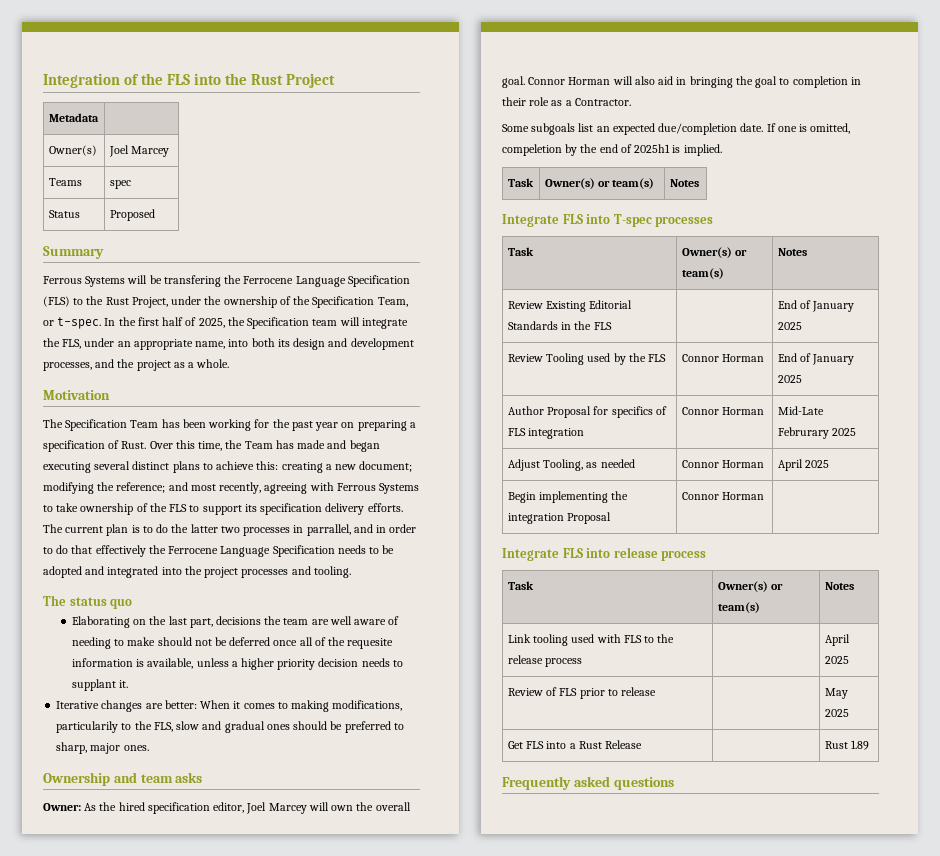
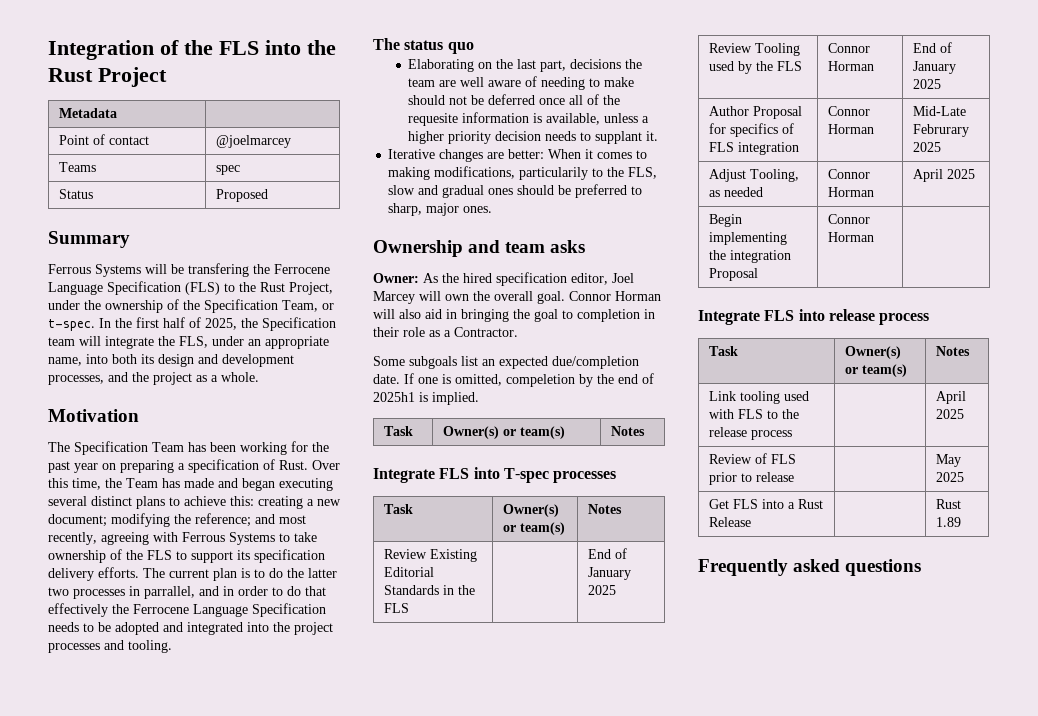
- Owner(s) | Joel Marcey
+ Point of contact | @joelmarcey

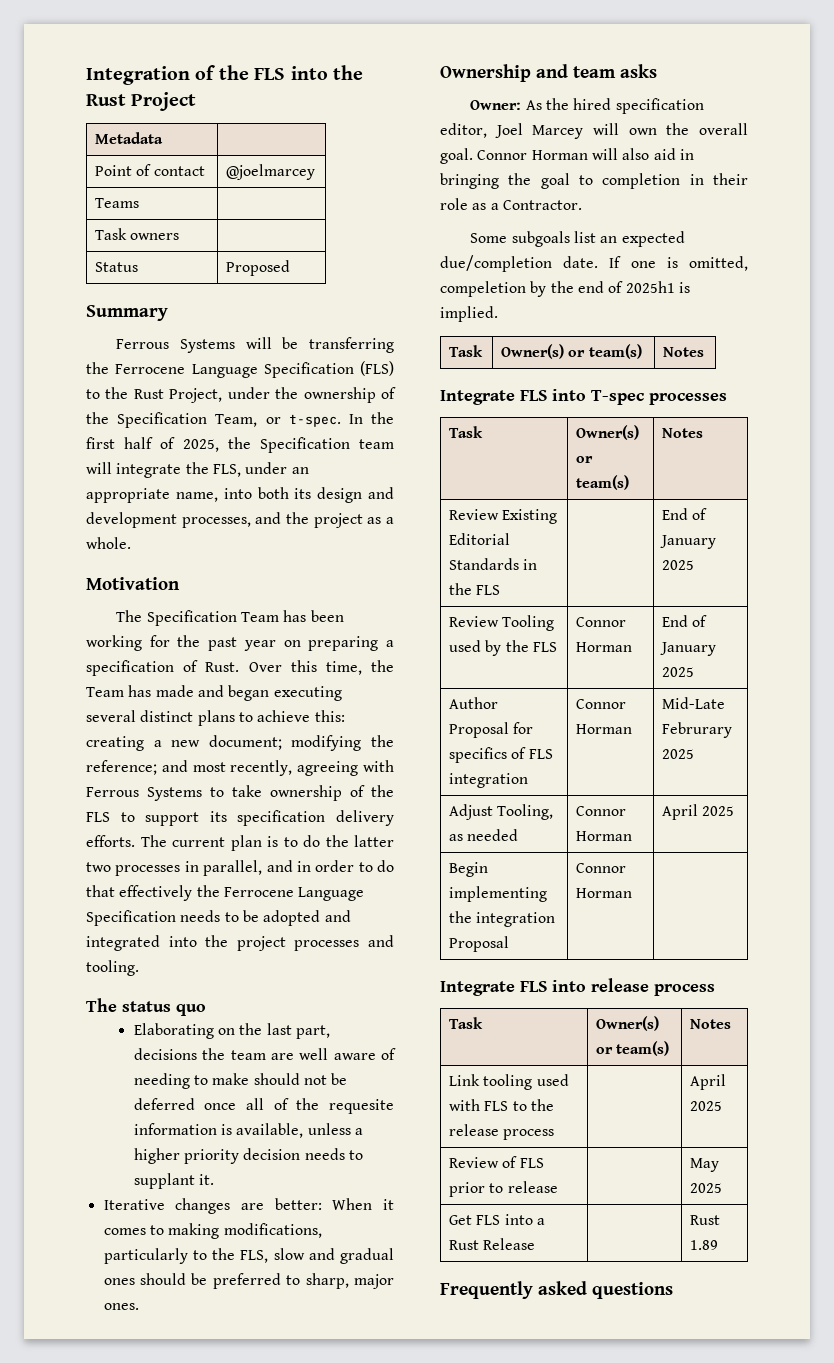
- Teams | spec
+ Teams |
+ Task owners |
- Ferrous Systems will be transfering the Ferrocene Language Specification (FLS) to the Rust Project, under the ownership of the Specification Team, or t-spec.
+ Ferrous Systems will be transferring the Ferrocene Language Specification (FLS) to the Rust Project, under the ownership of the Specification Team, or t-spec.
- The current plan is to do the latter two processes in parrallel, and in order to do that effectively the Ferrocene Language Specification needs to be adopted and integrated into the project processes and tooling.
+ The current plan is to do the latter two processes in parallel, and in order to do that effectively the Ferrocene Language Specification needs to be adopted and integrated into the project processes and tooling.
- Iterative changes are better: When it comes to making modifications, particularily to the FLS, slow and gradual ones should be preferred to sharp, major ones.
+ Iterative changes are better: When it comes to making modifications, particularly to the FLS, slow and gradual ones should be preferred to sharp, major ones.

